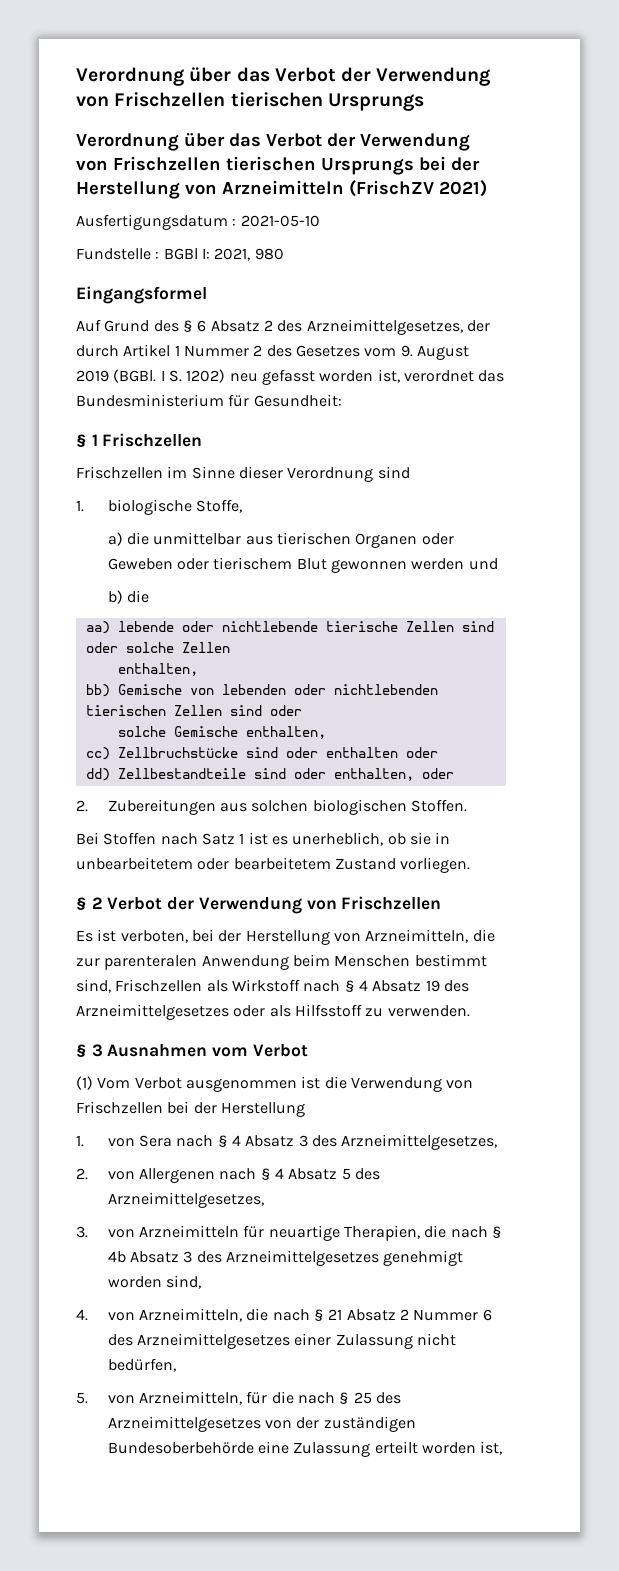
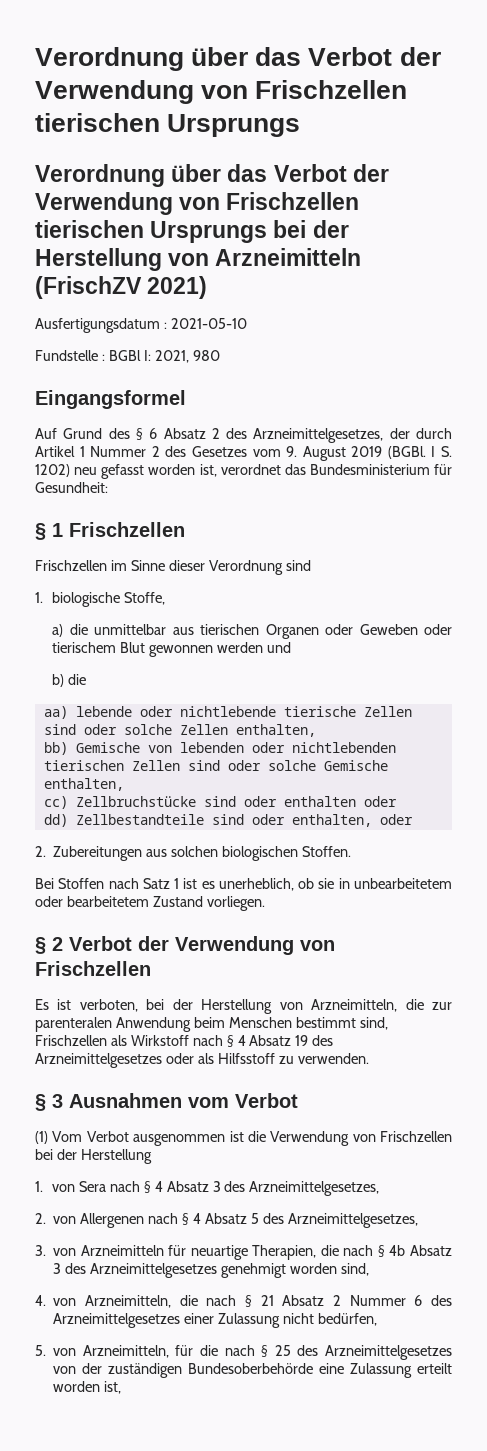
- aa) lebende oder nichtlebende tierische Zellen sind oder solche Zellen
- enthalten,
+ aa) lebende oder nichtlebende tierische Zellen sind oder solche Zellen enthalten,
- bb) Gemische von lebenden oder nichtlebenden tierischen Zellen sind oder
- solche Gemische enthalten,
+ bb) Gemische von lebenden oder nichtlebenden tierischen Zellen sind oder solche Gemische enthalten,

